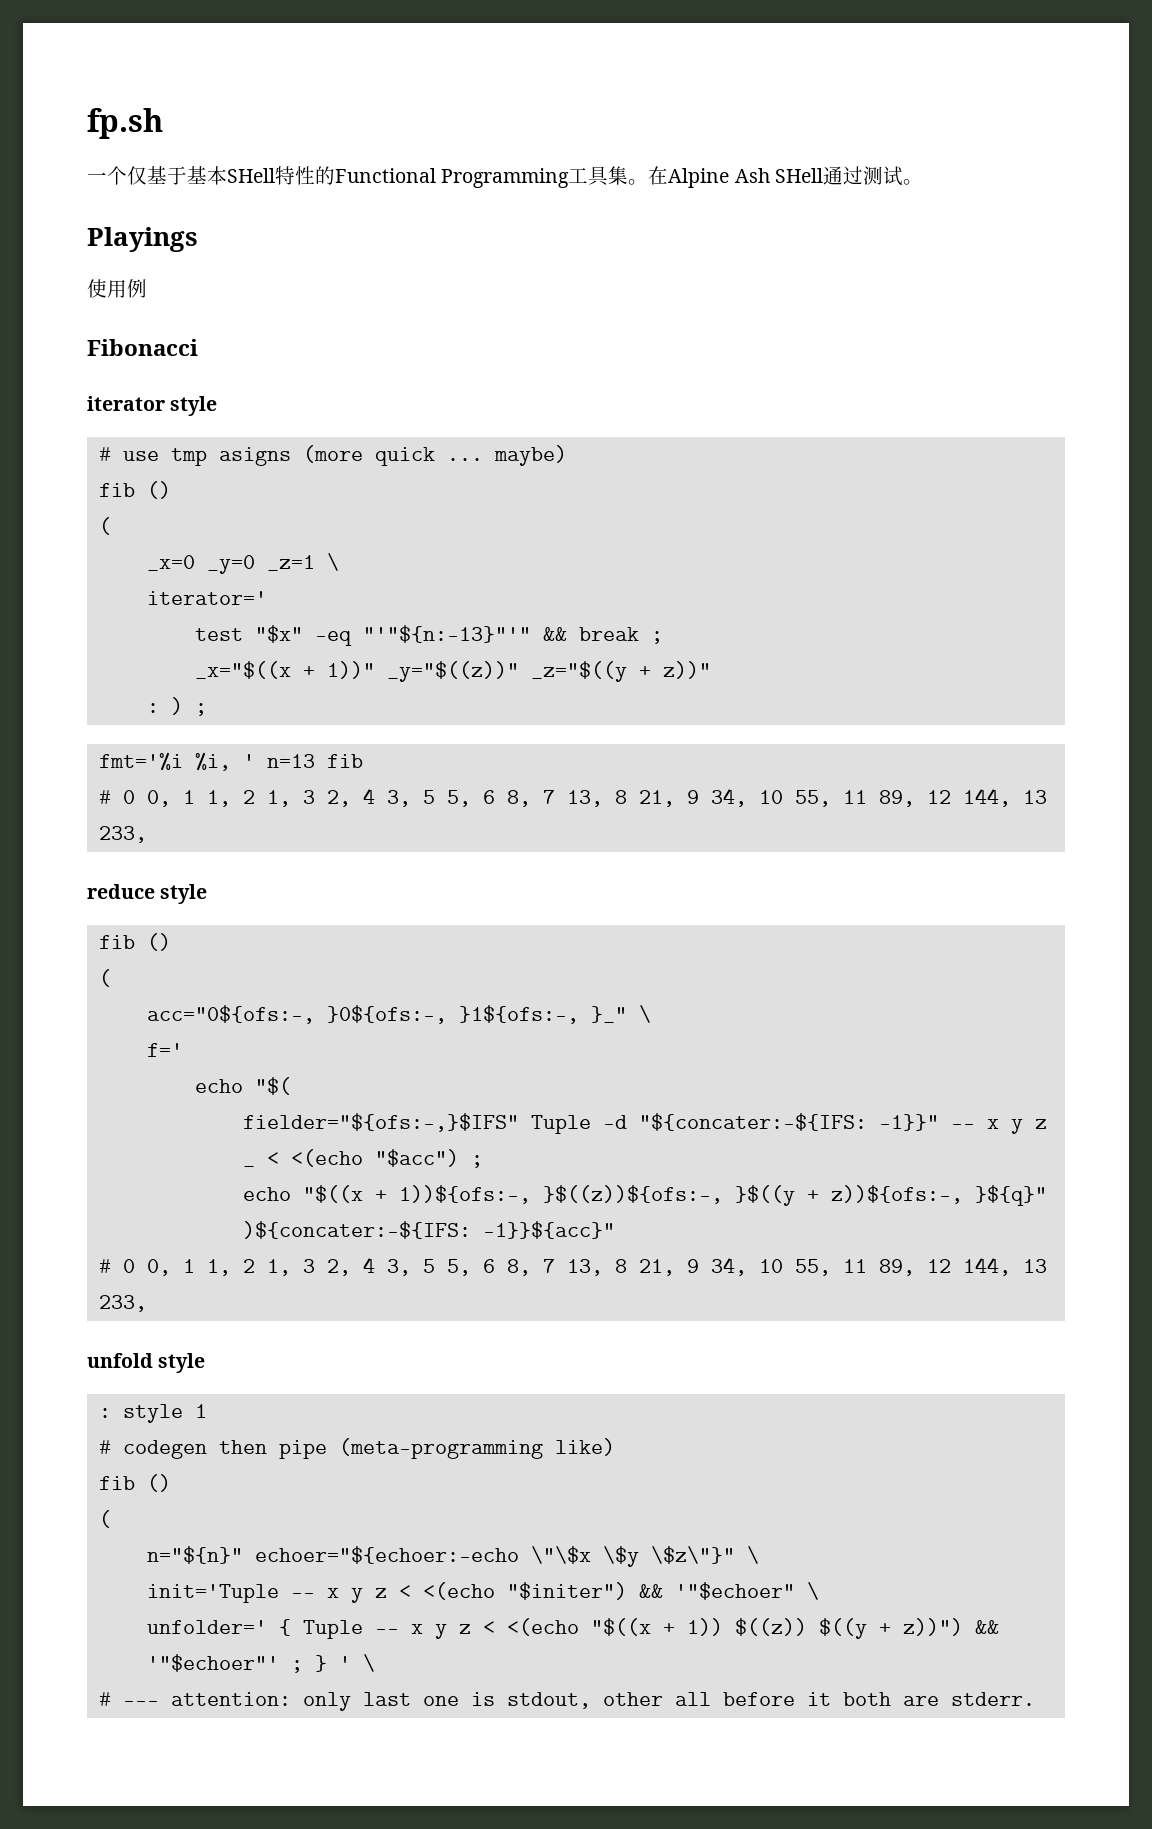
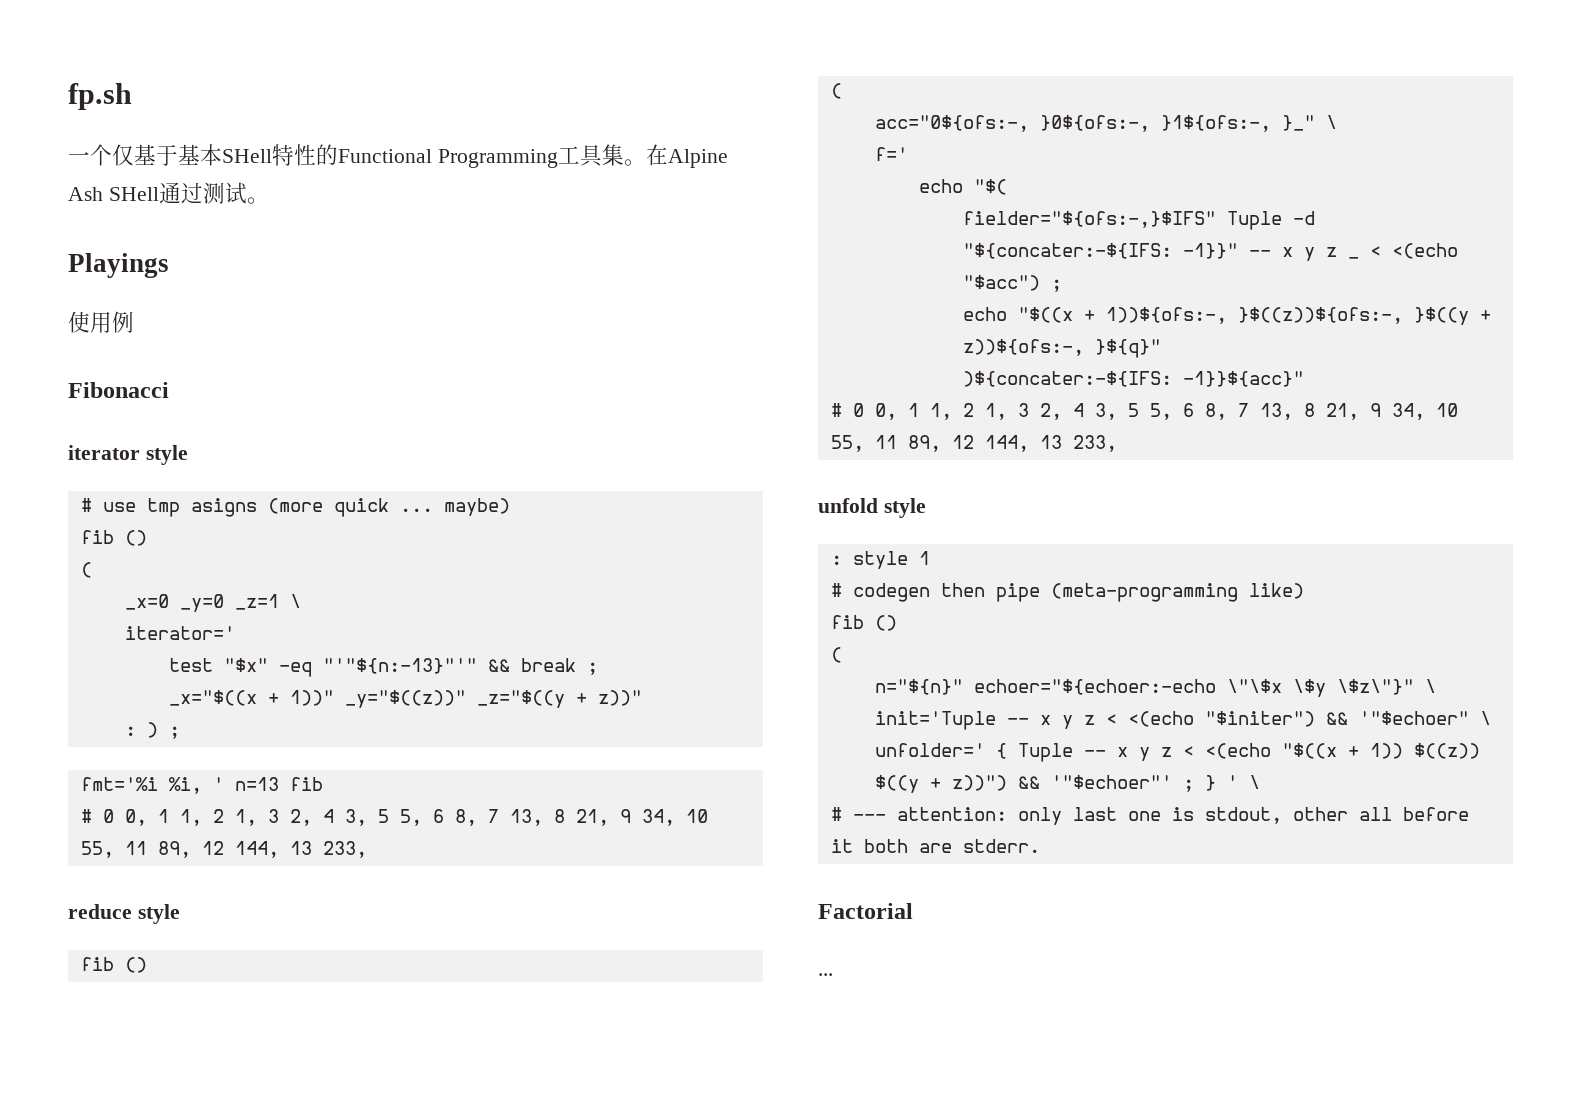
+ Factorial
+ ...

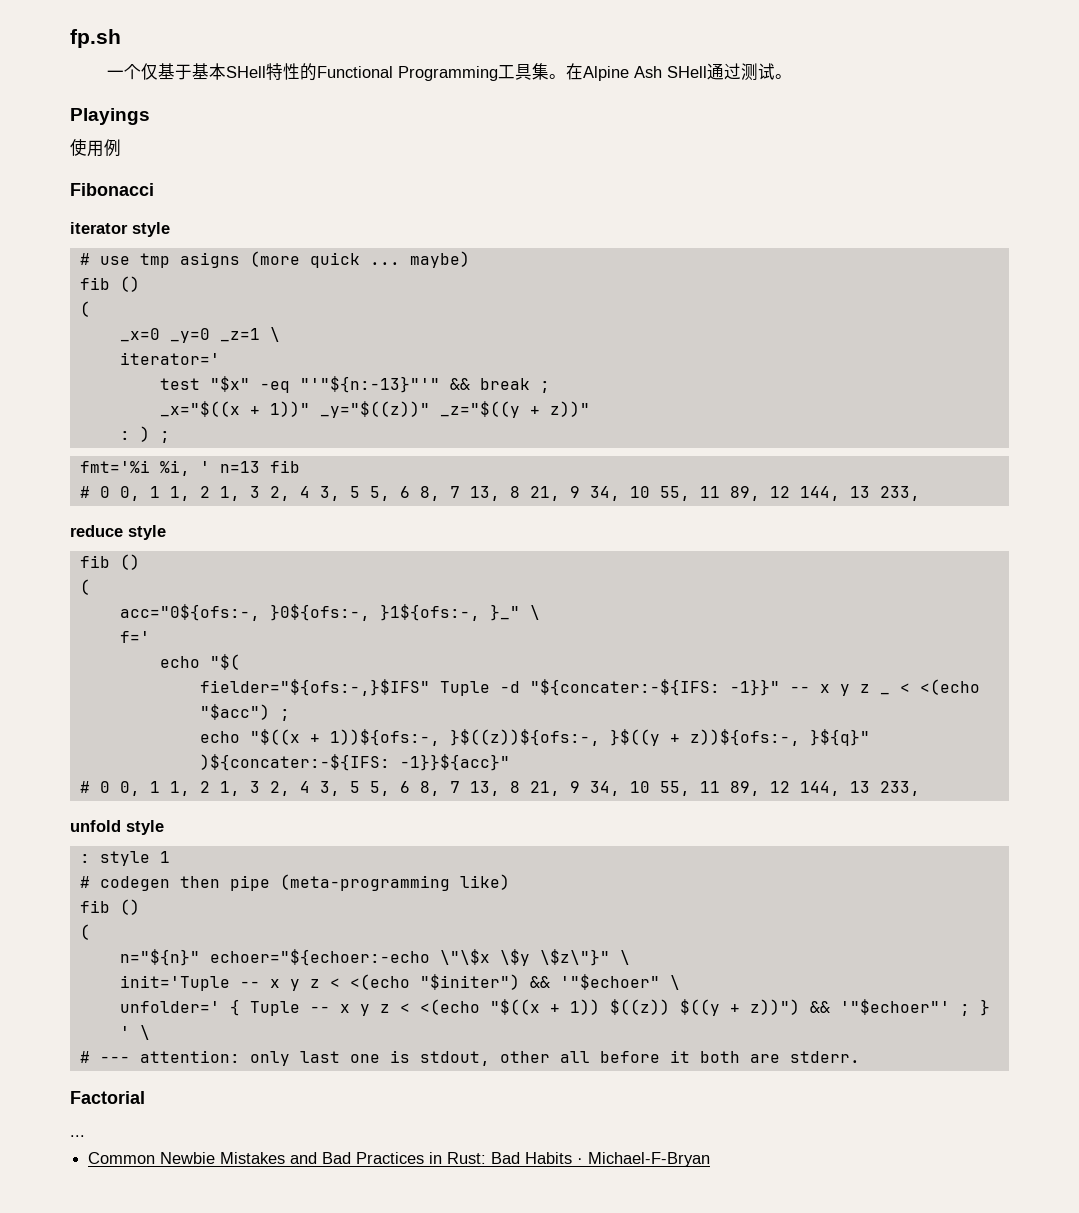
+ Common Newbie Mistakes and Bad Practices in Rust: Bad Habits · Michael-F-Bryan

